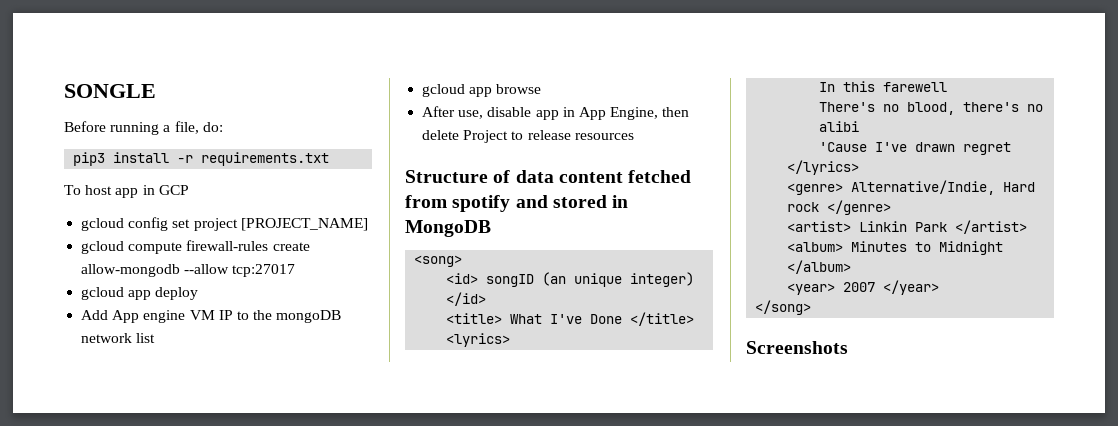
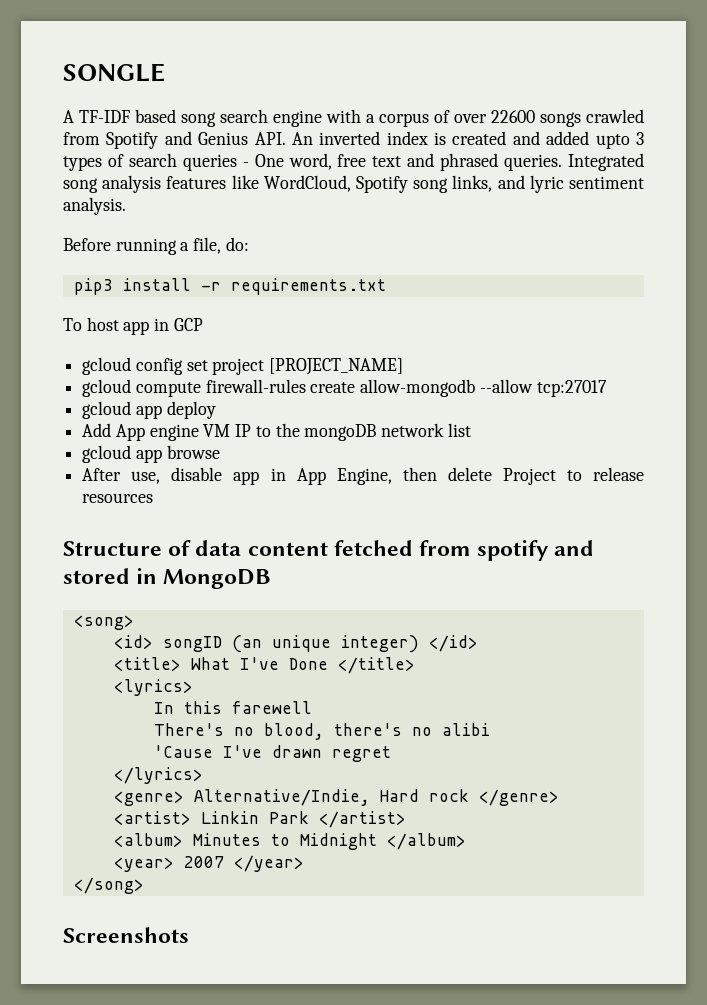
+ A TF-IDF based song search engine with a corpus of over 22600 songs crawled from Spotify and Genius API. An inverted index is created and added upto 3 types of search queries - One word, free text and phrased queries. Integrated song analysis features like WordCloud, Spotify song links, and lyric sentiment analysis.

